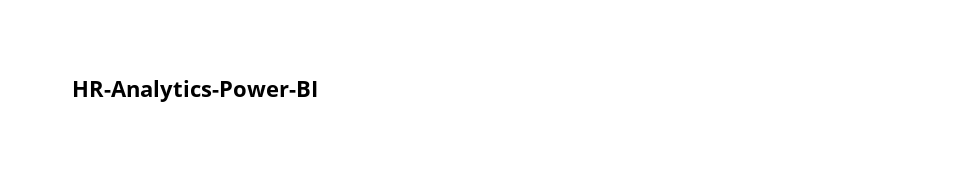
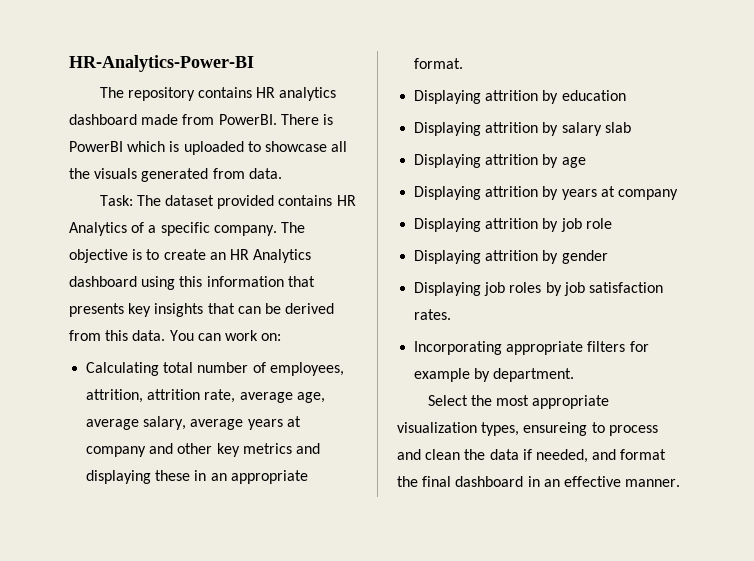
+ The repository contains HR analytics dashboard made from PowerBI. There is PowerBI which is uploaded to showcase all the visuals generated from data.
+ Task: The dataset provided contains HR Analytics of a specific company. The objective is to create an HR Analytics dashboard using this information that presents key insights that can be derived from this data. You can work on:
+ Calculating total number of employees, attrition, attrition rate, average age, average salary, average years at company and other key metrics and displaying these in an appropriate format.
+ Displaying attrition by education
+ Displaying attrition by salary slab
+ Displaying attrition by age
+ Displaying attrition by years at company
+ Displaying attrition by job role
+ Displaying attrition by gender
+ Displaying job roles by job satisfaction rates.
+ Incorporating appropriate filters for example by department.
+ Select the most appropriate visualization types, ensureing to process and clean the data if needed, and format the final dashboard in an effective manner.

